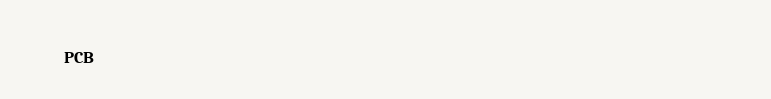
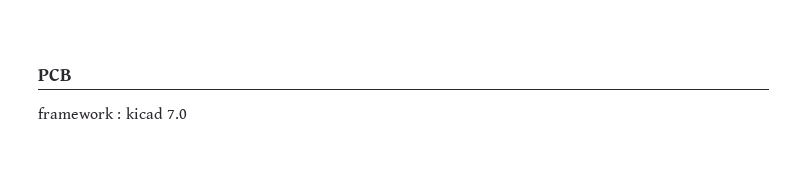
+ framework : kicad 7.0

